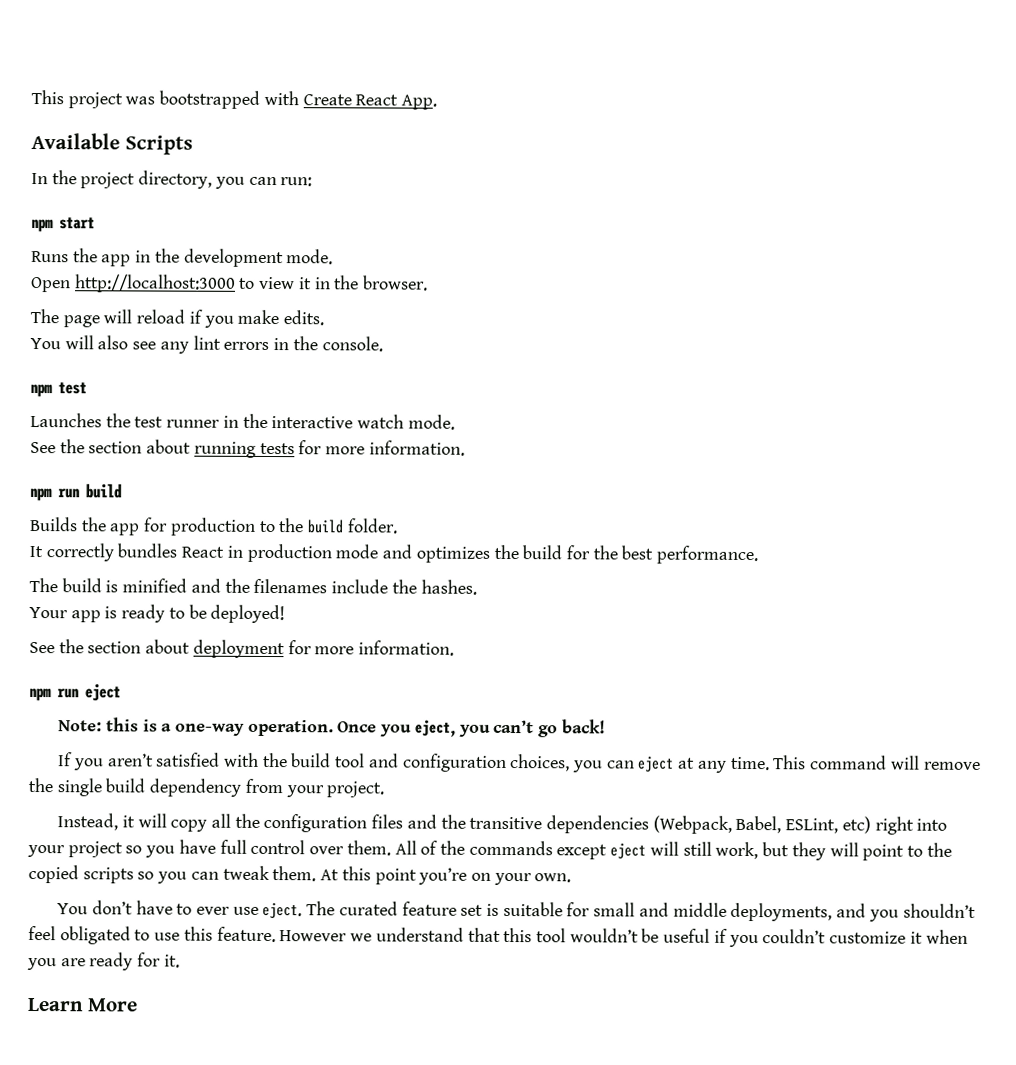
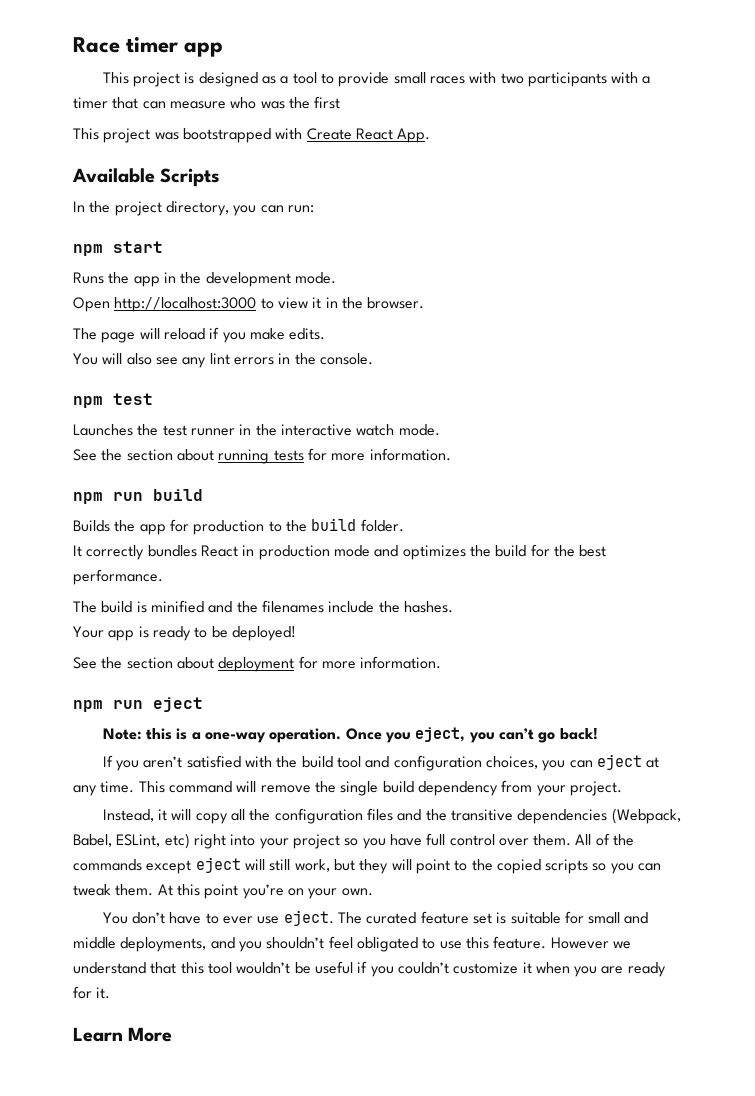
+ Race timer app
+ This project is designed as a tool to provide small races with two participants with a timer that can measure who was the first

